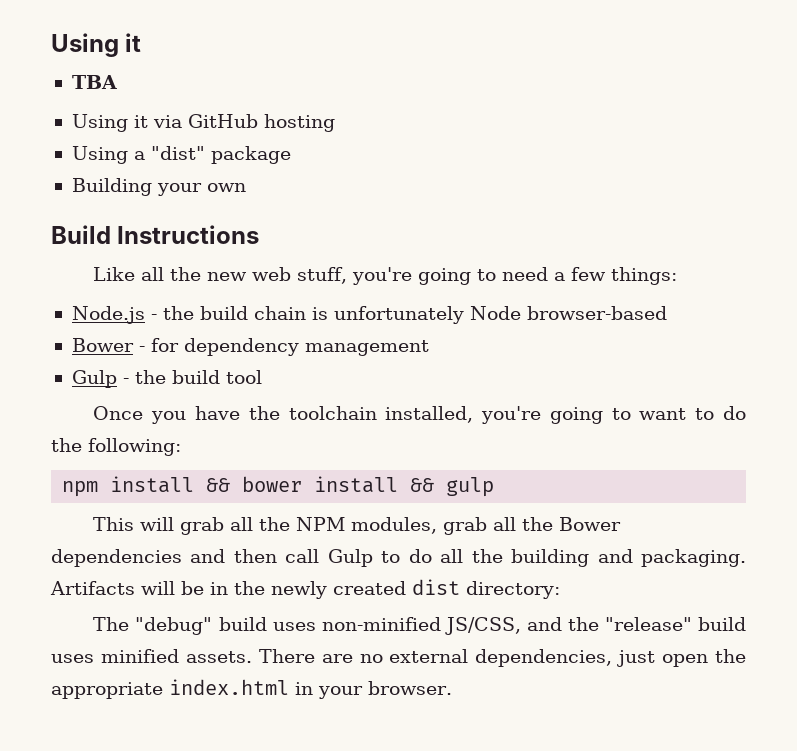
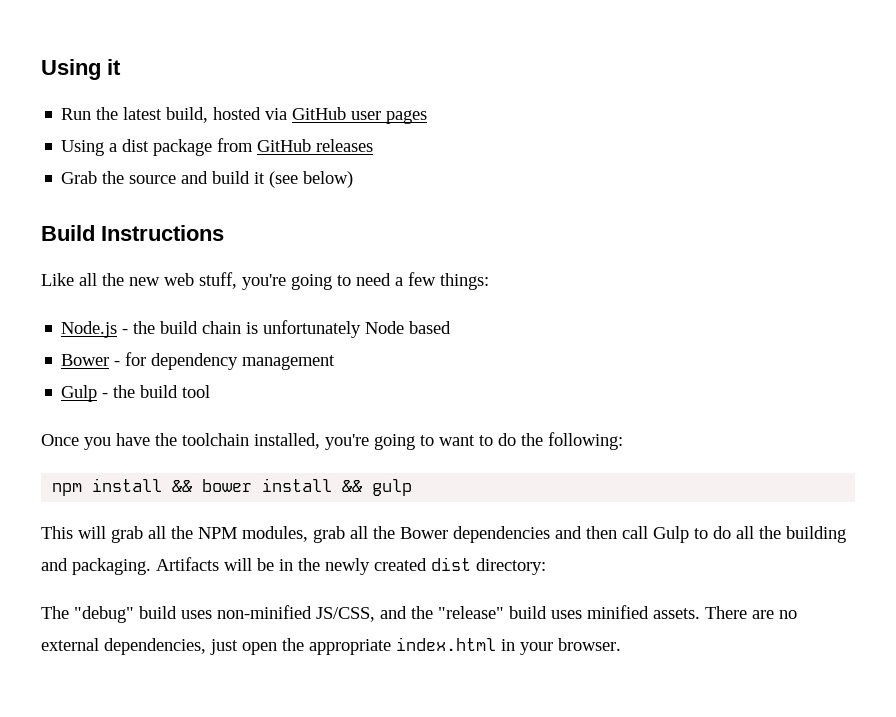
- TBA
- Using it via GitHub hosting
+ Run the latest build, hosted via GitHub user pages
- Using a "dist" package
- Building your own
+ Using a dist package from GitHub releases
+ Grab the source and build it (see below)
- Node.js - the build chain is unfortunately Node browser-based
+ Node.js - the build chain is unfortunately Node based

